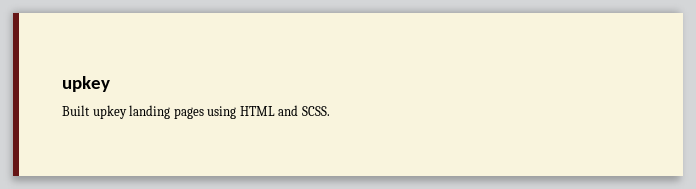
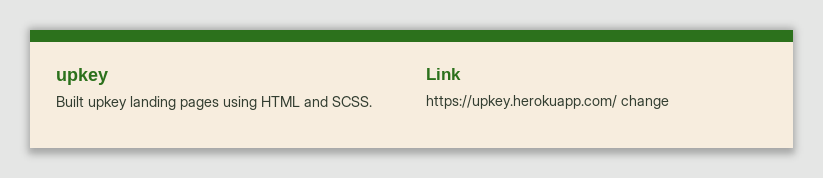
+ Link
+ https://upkey.herokuapp.com/ change

